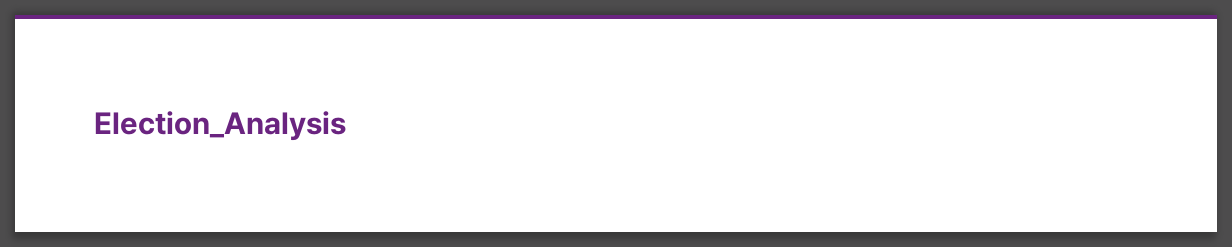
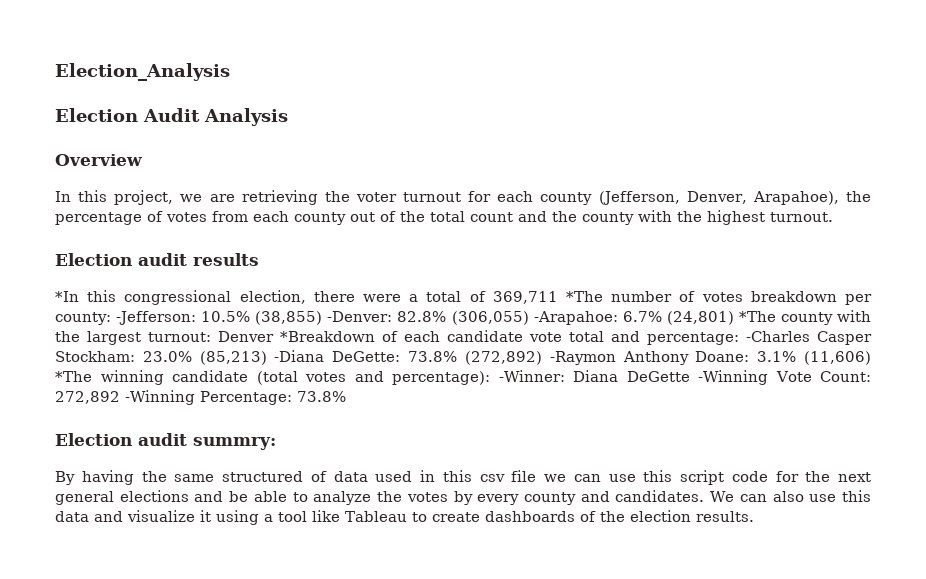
+ Election Audit Analysis
+ Overview
+ In this project, we are retrieving the voter turnout for each county (Jefferson, Denver, Arapahoe), the percentage of votes from each county out of the total count and the county with the highest turnout.
+ Election audit results
+ *In this congressional election, there were a total of 369,711 *The number of votes breakdown per county: -Jefferson: 10.5% (38,855) -Denver: 82.8% (306,055) -Arapahoe: 6.7% (24,801) *The county with the largest turnout: Denver *Breakdown of each candidate vote total and percentage: -Charles Casper Stockham: 23.0% (85,213) -Diana DeGette: 73.8% (272,892) -Raymon Anthony Doane: 3.1% (11,606) *The winning candidate (total votes and percentage): -Winner: Diana DeGette -Winning Vote Count: 272,892 -Winning Percentage: 73.8%
+ Election audit summry:
+ By having the same structured of data used in this csv file we can use this script code for the next general elections and be able to analyze the votes by every county and candidates. We can also use this data and visualize it using a tool like Tableau to create dashboards of the election results.

